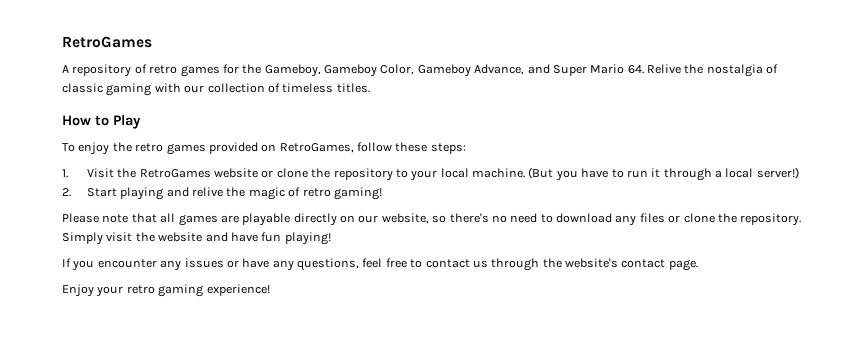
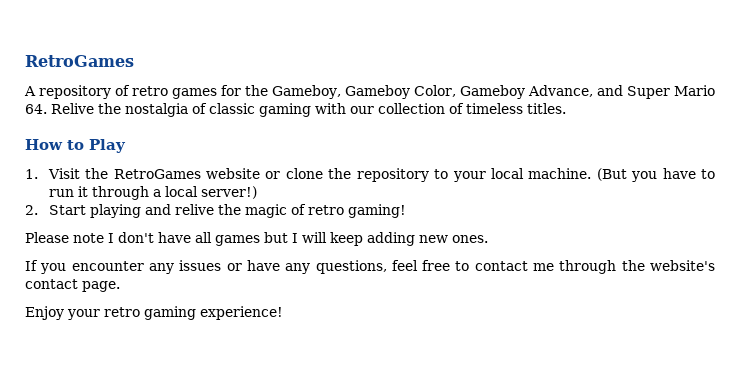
- To enjoy the retro games provided on RetroGames, follow these steps:
- Please note that all games are playable directly on our website, so there's no need to download any files or clone the repository. Simply visit the website and have fun playing!
+ Please note I don't have all games but I will keep adding new ones.
- If you encounter any issues or have any questions, feel free to contact us through the website's contact page.
+ If you encounter any issues or have any questions, feel free to contact me through the website's contact page.

